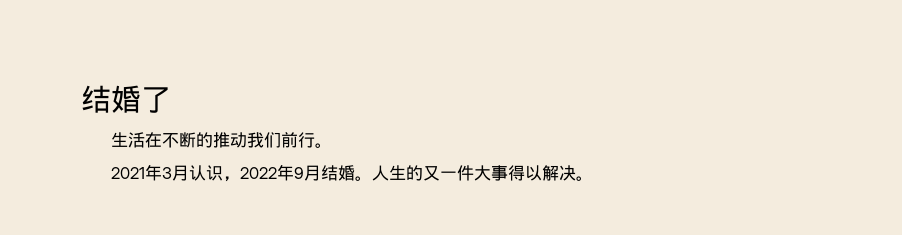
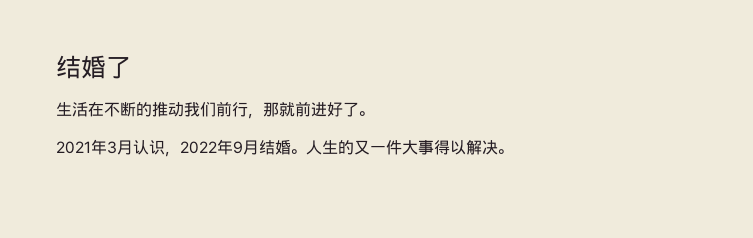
- 生活在不断的推动我们前行。
+ 生活在不断的推动我们前行，那就前进好了。

